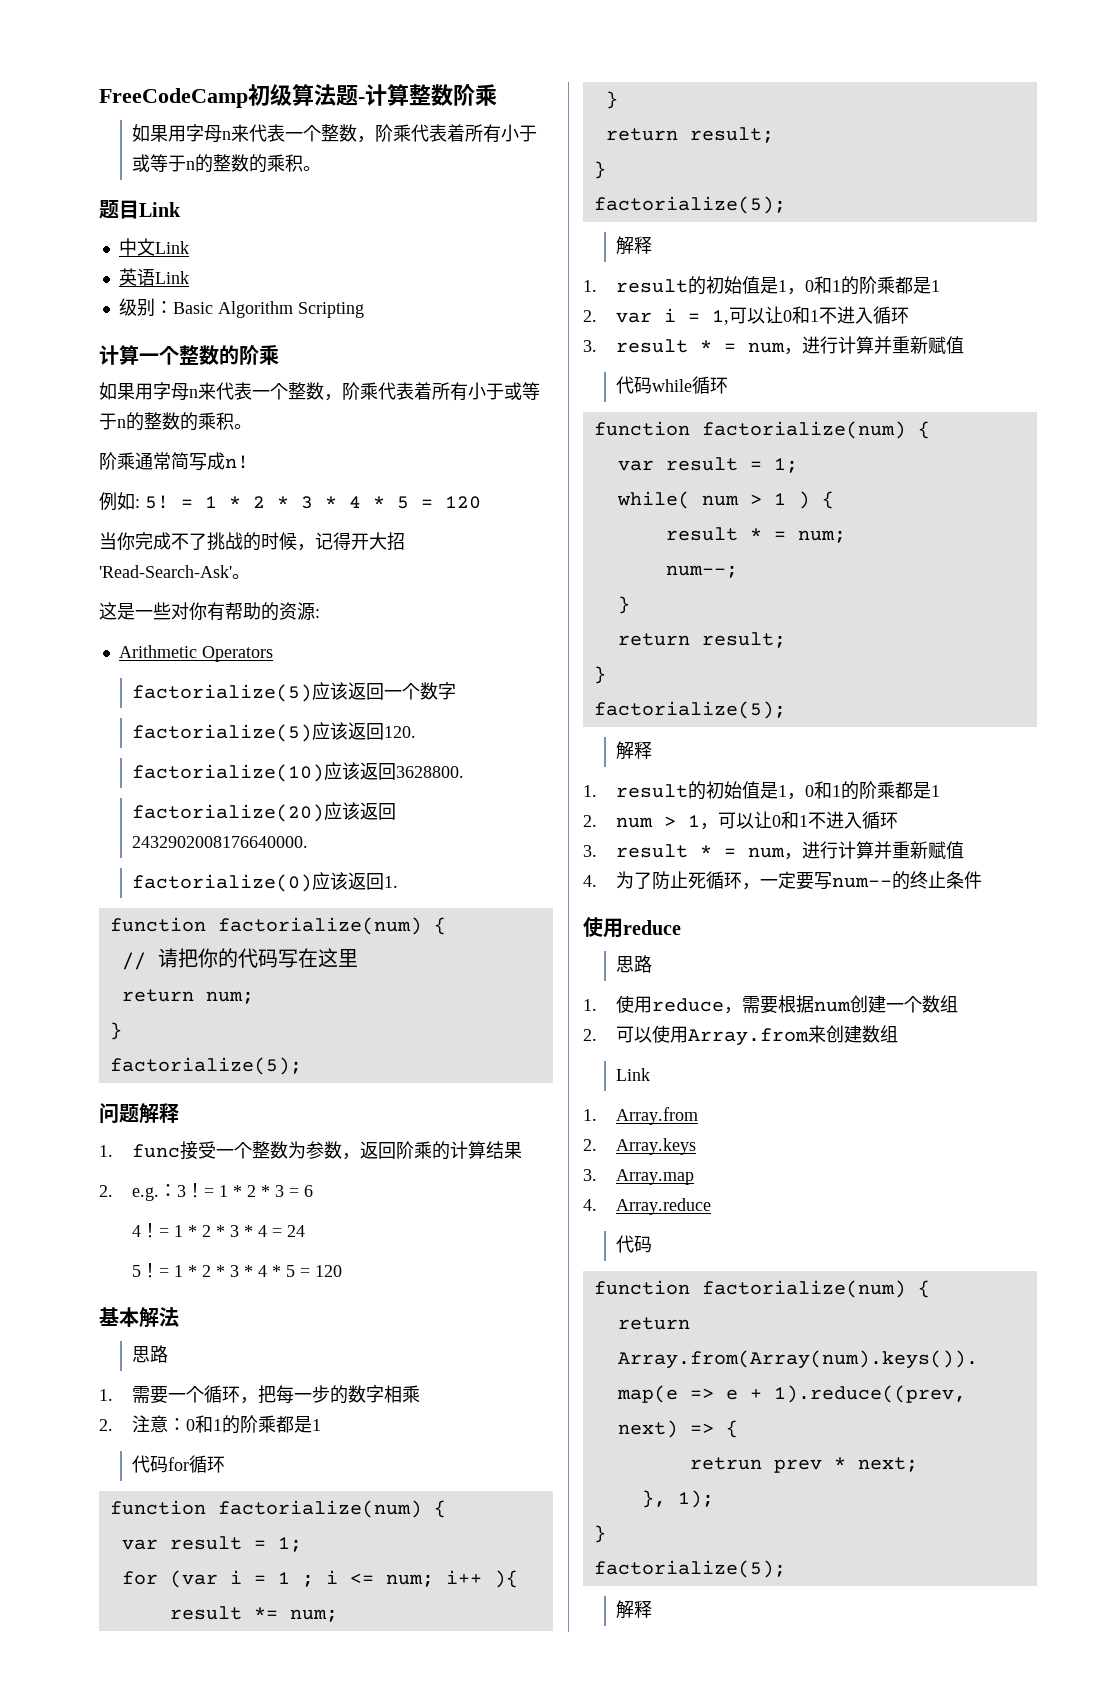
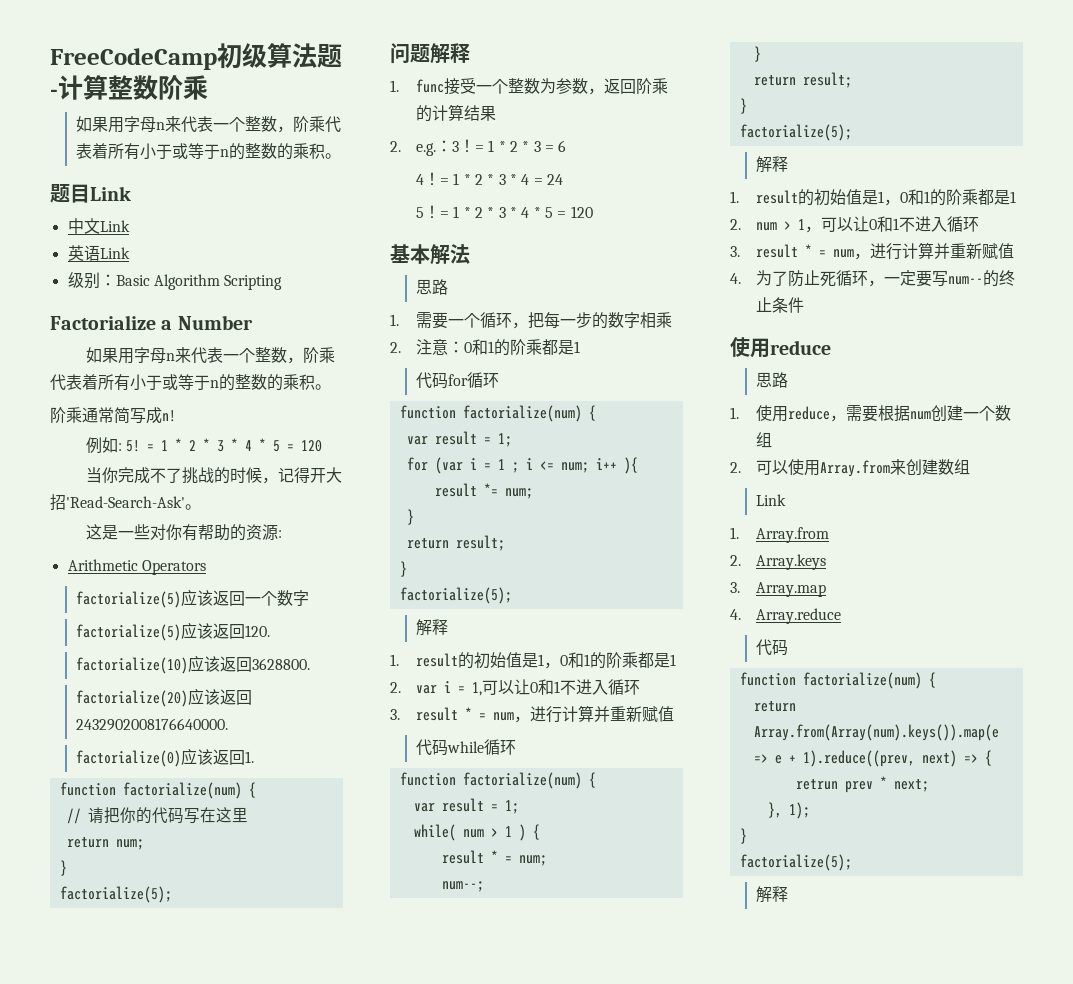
- 计算一个整数的阶乘
+ Factorialize a Number

